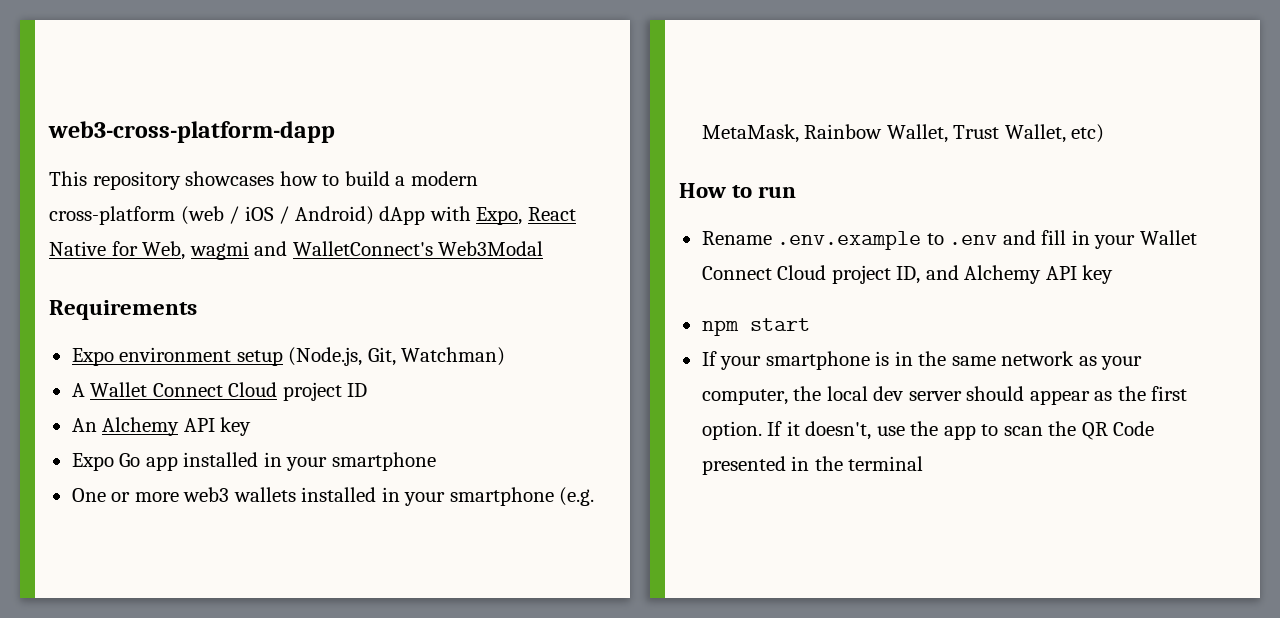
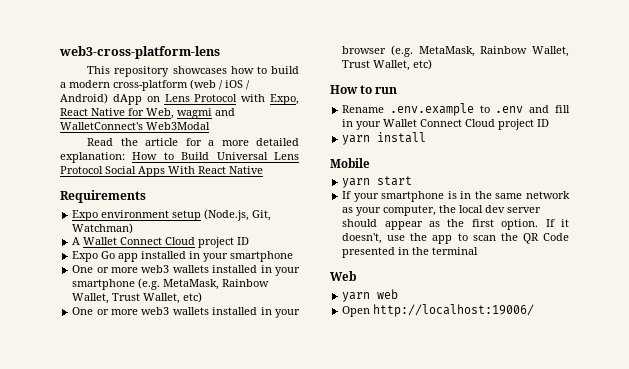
- web3-cross-platform-dapp
+ web3-cross-platform-lens
- This repository showcases how to build a modern cross-platform (web / iOS / Android) dApp with Expo, React Native for Web, wagmi and WalletConnect's Web3Modal
+ This repository showcases how to build a modern cross-platform (web / iOS / Android) dApp on Lens Protocol with Expo, React Native for Web, wagmi and WalletConnect's Web3Modal
+ Read the article for a more detailed explanation: How to Build Universal Lens Protocol Social Apps With React Native
- An Alchemy API key
+ One or more web3 wallets installed in your browser (e.g. MetaMask, Rainbow Wallet, Trust Wallet, etc)
- Rename .env.example to .env and fill in your Wallet Connect Cloud project ID, and Alchemy API key
- npm start
+ Rename .env.example to .env and fill in your Wallet Connect Cloud project ID
+ yarn install
+ Mobile
+ yarn start
+ Web
+ yarn web
+ Open http://localhost:19006/

